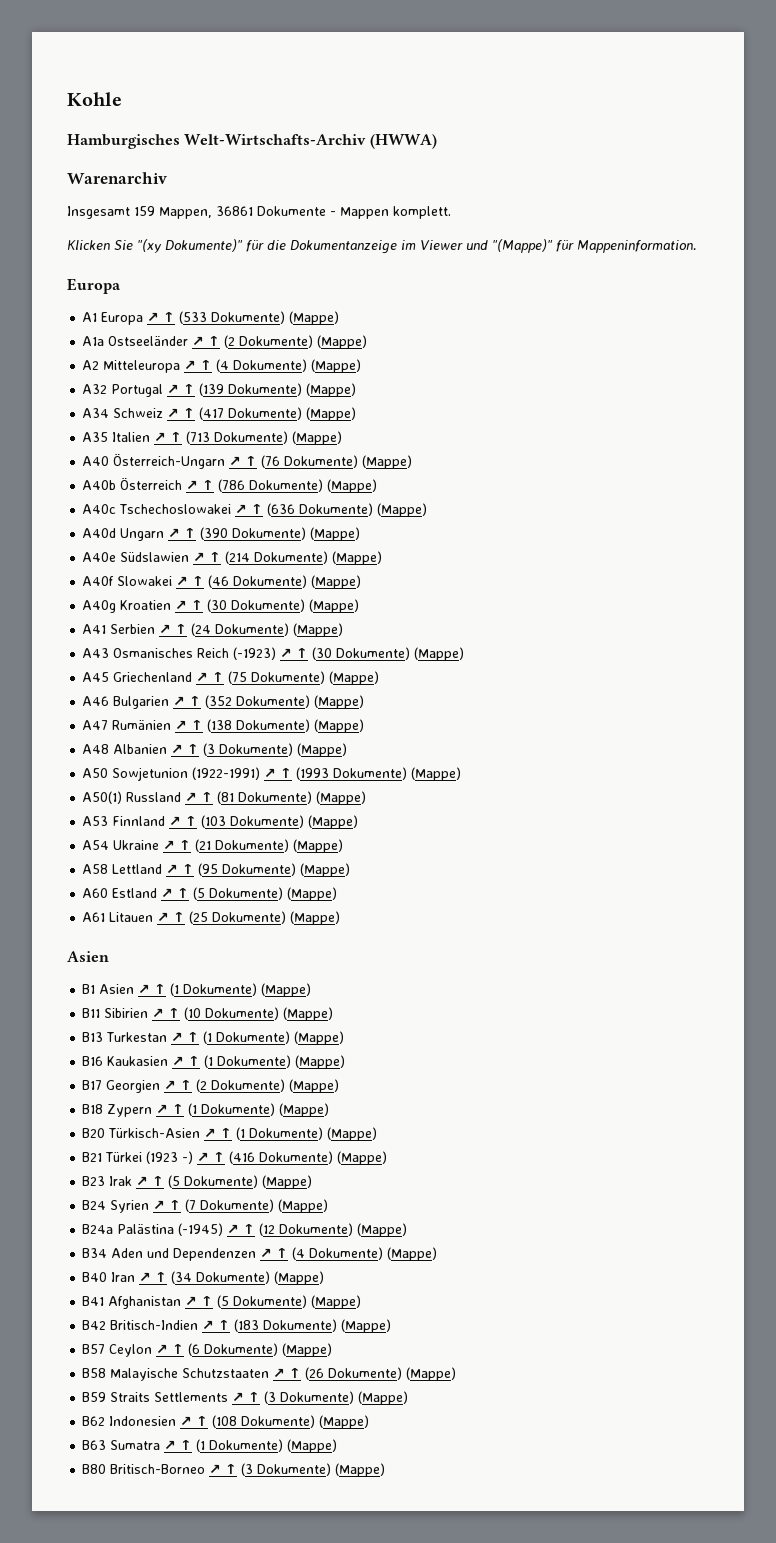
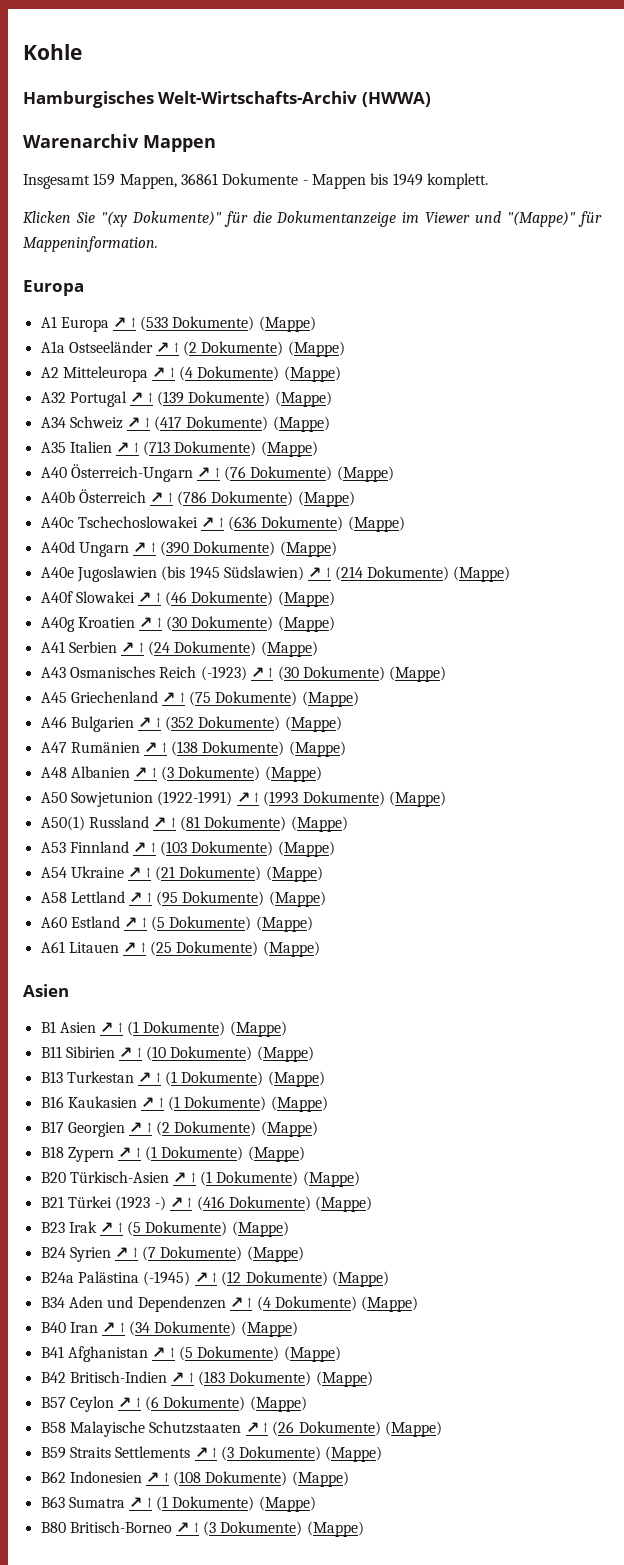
- Warenarchiv
+ Warenarchiv Mappen
- Insgesamt 159 Mappen, 36861 Dokumente - Mappen komplett.
+ Insgesamt 159 Mappen, 36861 Dokumente - Mappen bis 1949 komplett.
- A40e Südslawien ↗ ↑ (214 Dokumente) (Mappe)
+ A40e Jugoslawien (bis 1945 Südslawien) ↗ ↑ (214 Dokumente) (Mappe)

